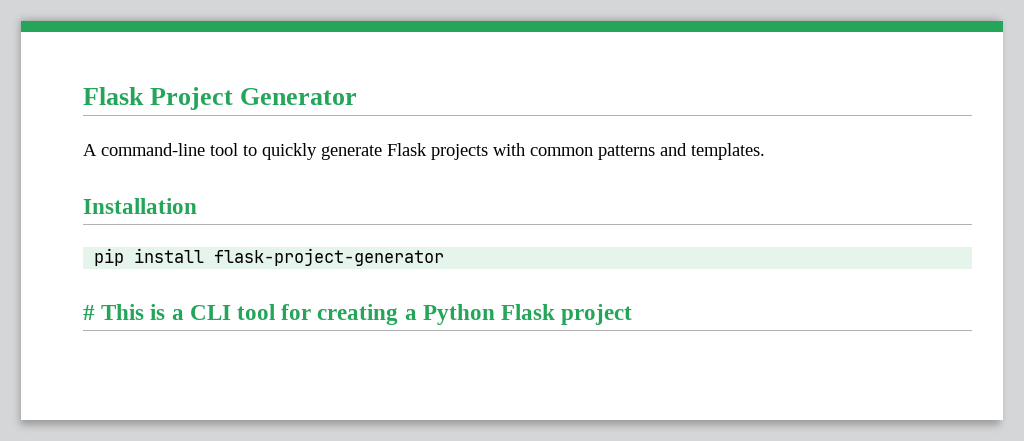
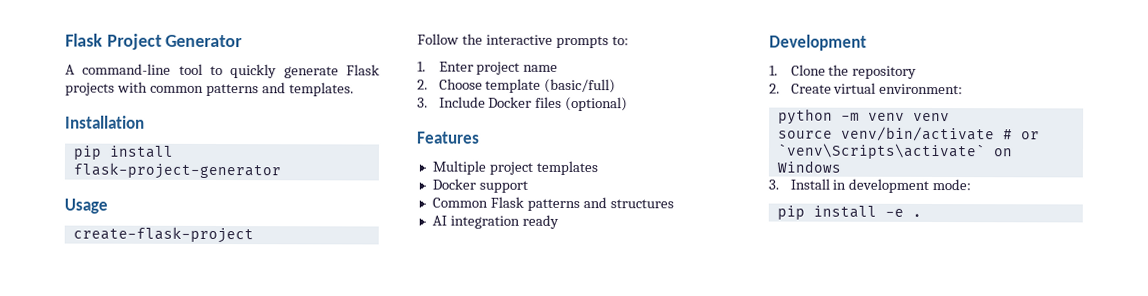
- # This is a CLI tool for creating a Python Flask project
+ Usage
+ create-flask-project
+ Follow the interactive prompts to:
+ 1. Enter project name
+ 2. Choose template (basic/full)
+ 3. Include Docker files (optional)
+ Features
+ Multiple project templates
+ Docker support
+ Common Flask patterns and structures
+ AI integration ready
+ Development
+ 1. Clone the repository
+ 2. Create virtual environment:
+ python -m venv venv
+ source venv/bin/activate # or `venv\Scripts\activate` on Windows
+ 3. Install in development mode:
+ pip install -e .

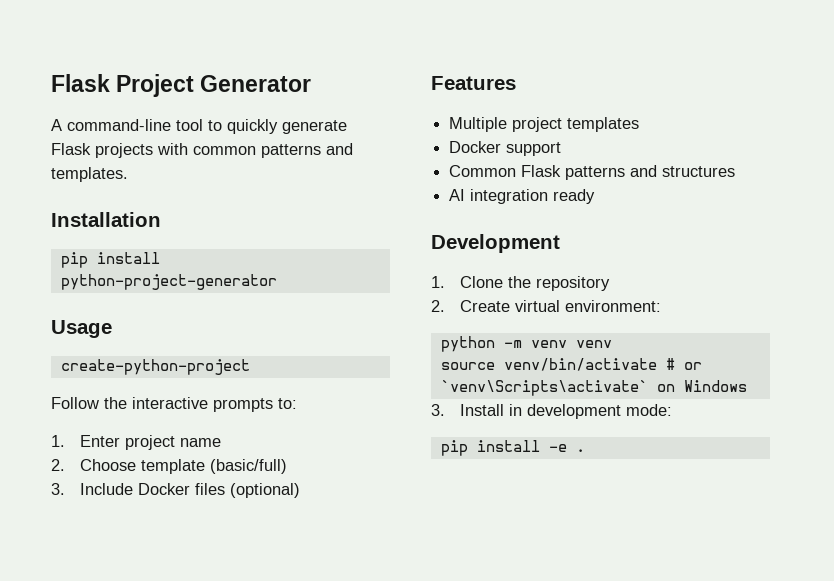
- pip install flask-project-generator
+ pip install python-project-generator
- create-flask-project
+ create-python-project

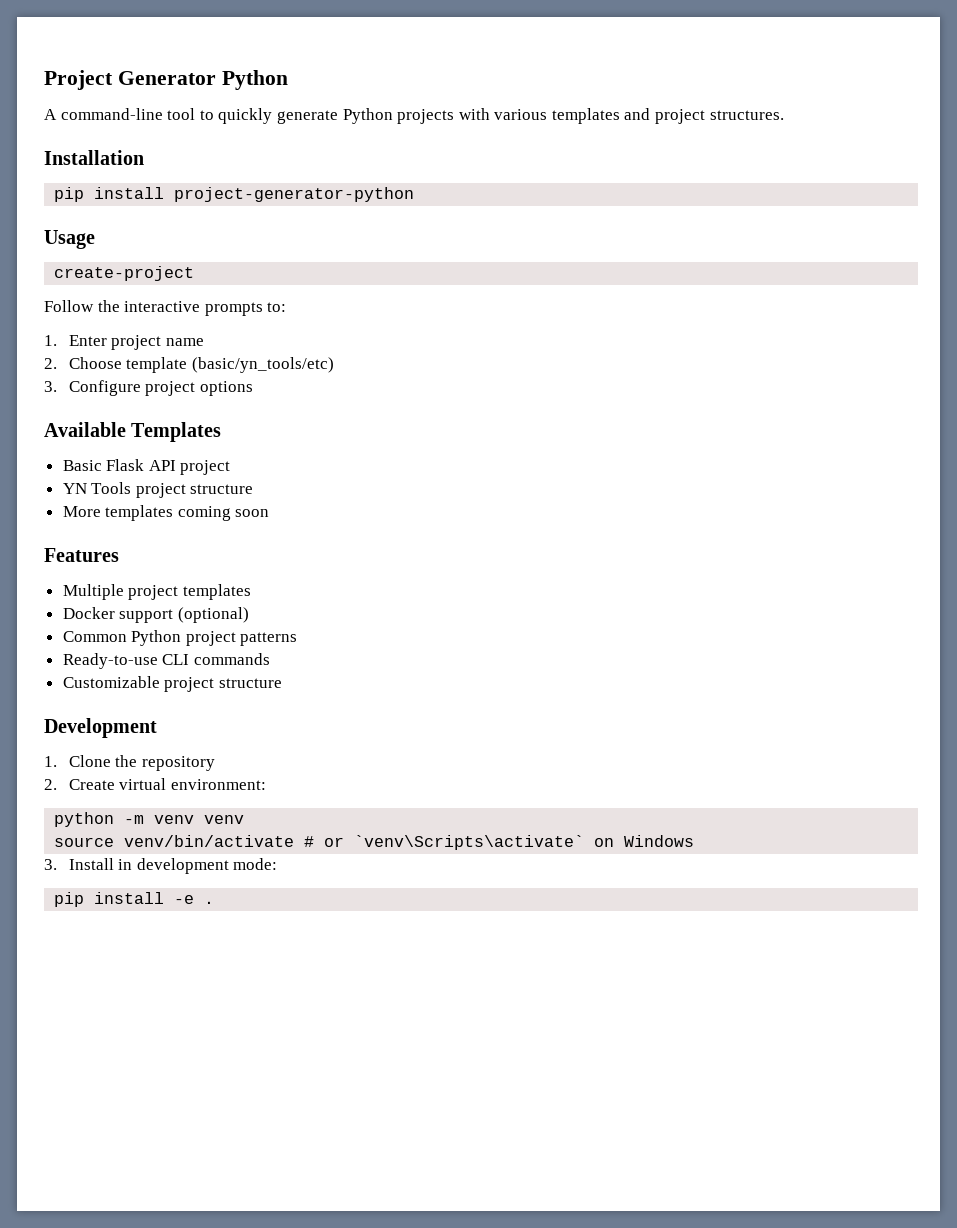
- Flask Project Generator
+ Project Generator Python
- A command-line tool to quickly generate Flask projects with common patterns and templates.
+ A command-line tool to quickly generate Python projects with various templates and project structures.
- pip install python-project-generator
+ pip install project-generator-python
- create-python-project
+ create-project
- 2. Choose template (basic/full)
- 3. Include Docker files (optional)
+ 2. Choose template (basic/yn_tools/etc)
+ 3. Configure project options
+ Available Templates
+ Basic Flask API project
+ YN Tools project structure
+ More templates coming soon
- Docker support
+ Docker support (optional)
- Common Flask patterns and structures
- AI integration ready
+ Common Python project patterns
+ Ready-to-use CLI commands
+ Customizable project structure

